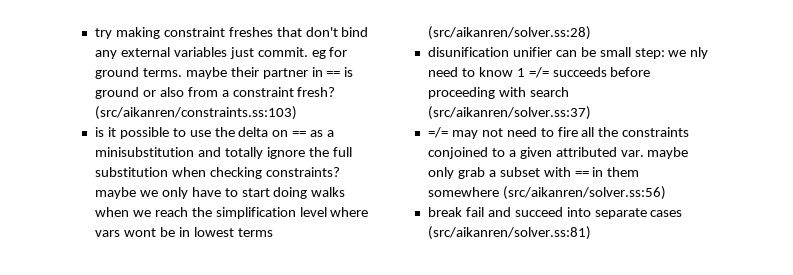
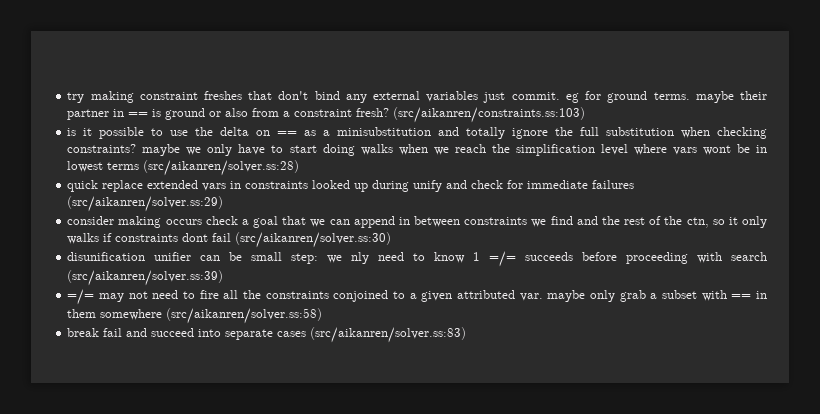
+ quick replace extended vars in constraints looked up during unify and check for immediate failures (src/aikanren/solver.ss:29)
+ consider making occurs check a goal that we can append in between constraints we find and the rest of the ctn, so it only walks if constraints dont fail (src/aikanren/solver.ss:30)
- disunification unifier can be small step: we nly need to know 1 =/= succeeds before proceeding with search (src/aikanren/solver.ss:37)
+ disunification unifier can be small step: we nly need to know 1 =/= succeeds before proceeding with search (src/aikanren/solver.ss:39)
- =/= may not need to fire all the constraints conjoined to a given attributed var. maybe only grab a subset with == in them somewhere (src/aikanren/solver.ss:56)
+ =/= may not need to fire all the constraints conjoined to a given attributed var. maybe only grab a subset with == in them somewhere (src/aikanren/solver.ss:58)
- break fail and succeed into separate cases (src/aikanren/solver.ss:81)
+ break fail and succeed into separate cases (src/aikanren/solver.ss:83)

